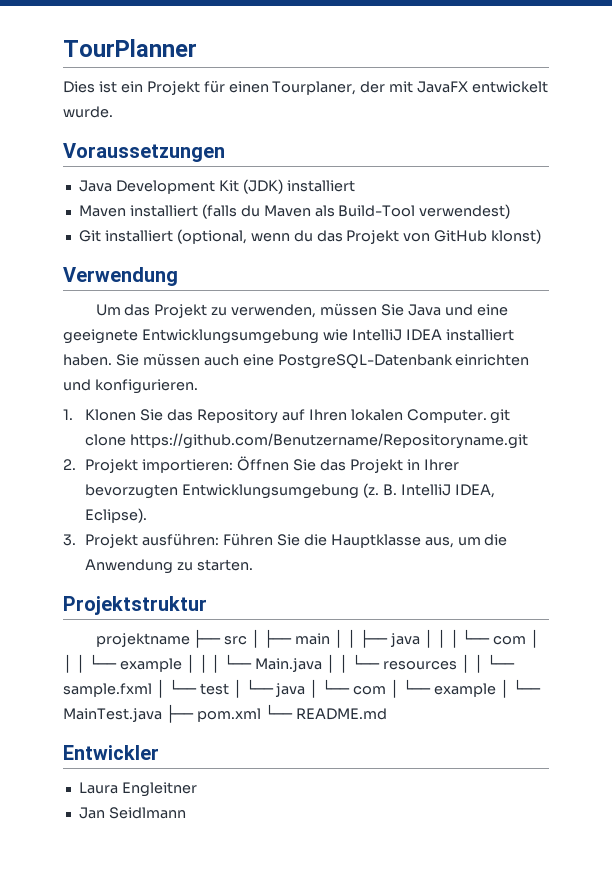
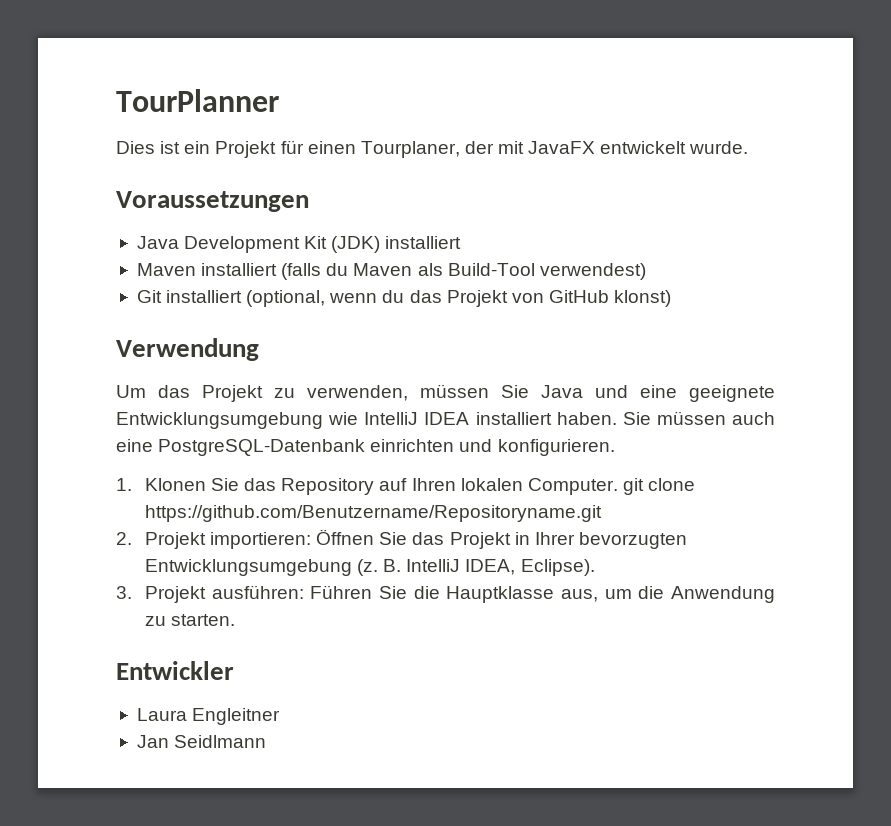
- Projektstruktur
- projektname ├── src │ ├── main │ │ ├── java │ │ │ └── com │ │ │ └── example │ │ │ └── Main.java │ │ └── resources │ │ └── sample.fxml │ └── test │ └── java │ └── com │ └── example │ └── MainTest.java ├── pom.xml └── README.md

